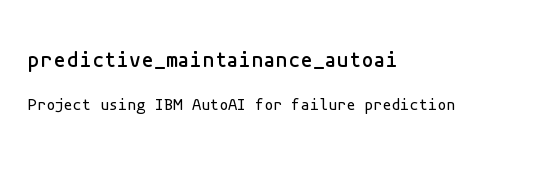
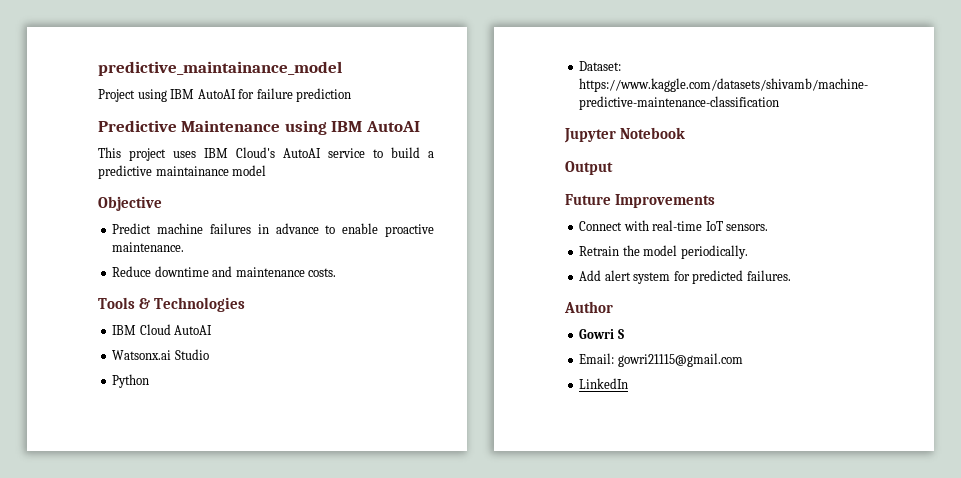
- predictive_maintainance_autoai
+ predictive_maintainance_model
+ Predictive Maintenance using IBM AutoAI
+ This project uses IBM Cloud's AutoAI service to build a predictive maintainance model
+ Objective
+ Predict machine failures in advance to enable proactive maintenance.
+ Reduce downtime and maintenance costs.
+ Tools & Technologies
+ IBM Cloud AutoAI
+ Watsonx.ai Studio
+ Python
+ Dataset: https://www.kaggle.com/datasets/shivamb/machine- predictive-maintenance-classification
+ Jupyter Notebook
+ Output
+ Future Improvements
+ Connect with real-time IoT sensors.
+ Retrain the model periodically.
+ Add alert system for predicted failures.
+ Author
+ Gowri S
+ Email: gowri21115@gmail.com
+ LinkedIn

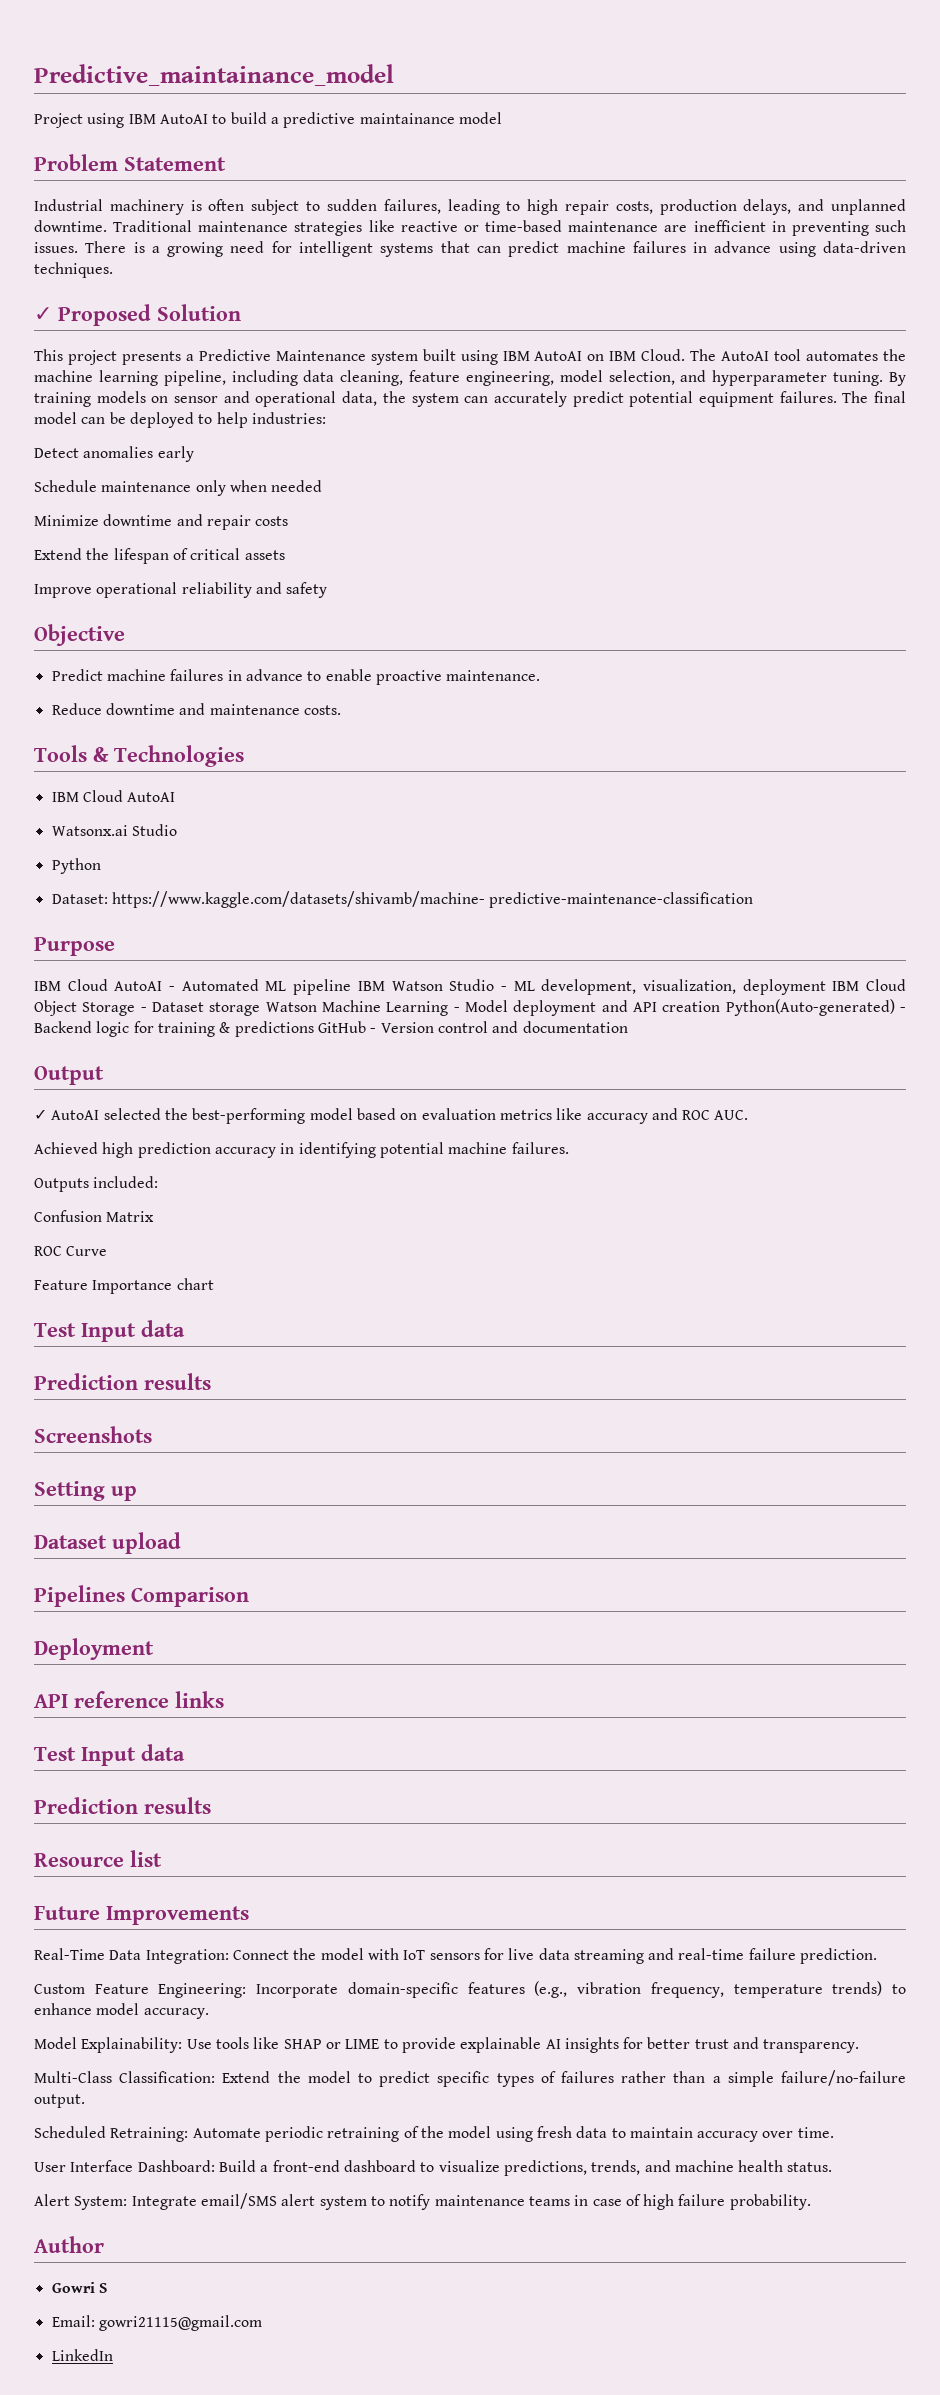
- predictive_maintainance_model
+ Predictive_maintainance_model
- Project using IBM AutoAI for failure prediction
- Predictive Maintenance using IBM AutoAI
- This project uses IBM Cloud's AutoAI service to build a predictive maintainance model
+ Project using IBM AutoAI to build a predictive maintainance model
+ Problem Statement
+ Industrial machinery is often subject to sudden failures, leading to high repair costs, production delays, and unplanned downtime. Traditional maintenance strategies like reactive or time-based maintenance are inefficient in preventing such issues. There is a growing need for intelligent systems that can predict machine failures in advance using data-driven techniques.
+ ✓ Proposed Solution
+ This project presents a Predictive Maintenance system built using IBM AutoAI on IBM Cloud. The AutoAI tool automates the machine learning pipeline, including data cleaning, feature engineering, model selection, and hyperparameter tuning. By training models on sensor and operational data, the system can accurately predict potential equipment failures. The final model can be deployed to help industries:
+ Detect anomalies early
+ Schedule maintenance only when needed
+ Minimize downtime and repair costs
+ Extend the lifespan of critical assets
+ Improve operational reliability and safety
- Jupyter Notebook
+ Purpose
+ IBM Cloud AutoAI - Automated ML pipeline IBM Watson Studio - ML development, visualization, deployment IBM Cloud Object Storage - Dataset storage Watson Machine Learning - Model deployment and API creation Python(Auto-generated) - Backend logic for training & predictions GitHub - Version control and documentation
  Output
+ ✓ AutoAI selected the best-performing model based on evaluation metrics like accuracy and ROC AUC.
+ Achieved high prediction accuracy in identifying potential machine failures.
+ Outputs included:
+ Confusion Matrix
+ ROC Curve
+ Feature Importance chart
+ Test Input data
+ Prediction results
+ Screenshots
+ Setting up
+ Dataset upload
+ Pipelines Comparison
+ Deployment
+ API reference links
+ Test Input data
+ Prediction results
+ Resource list
  Future Improvements
- Connect with real-time IoT sensors.
- Retrain the model periodically.
- Add alert system for predicted failures.
+ Real-Time Data Integration: Connect the model with IoT sensors for live data streaming and real-time failure prediction.
+ Custom Feature Engineering: Incorporate domain-specific features (e.g., vibration frequency, temperature trends) to enhance model accuracy.
+ Model Explainability: Use tools like SHAP or LIME to provide explainable AI insights for better trust and transparency.
+ Multi-Class Classification: Extend the model to predict specific types of failures rather than a simple failure/no-failure output.
+ Scheduled Retraining: Automate periodic retraining of the model using fresh data to maintain accuracy over time.
+ User Interface Dashboard: Build a front-end dashboard to visualize predictions, trends, and machine health status.
+ Alert System: Integrate email/SMS alert system to notify maintenance teams in case of high failure probability.

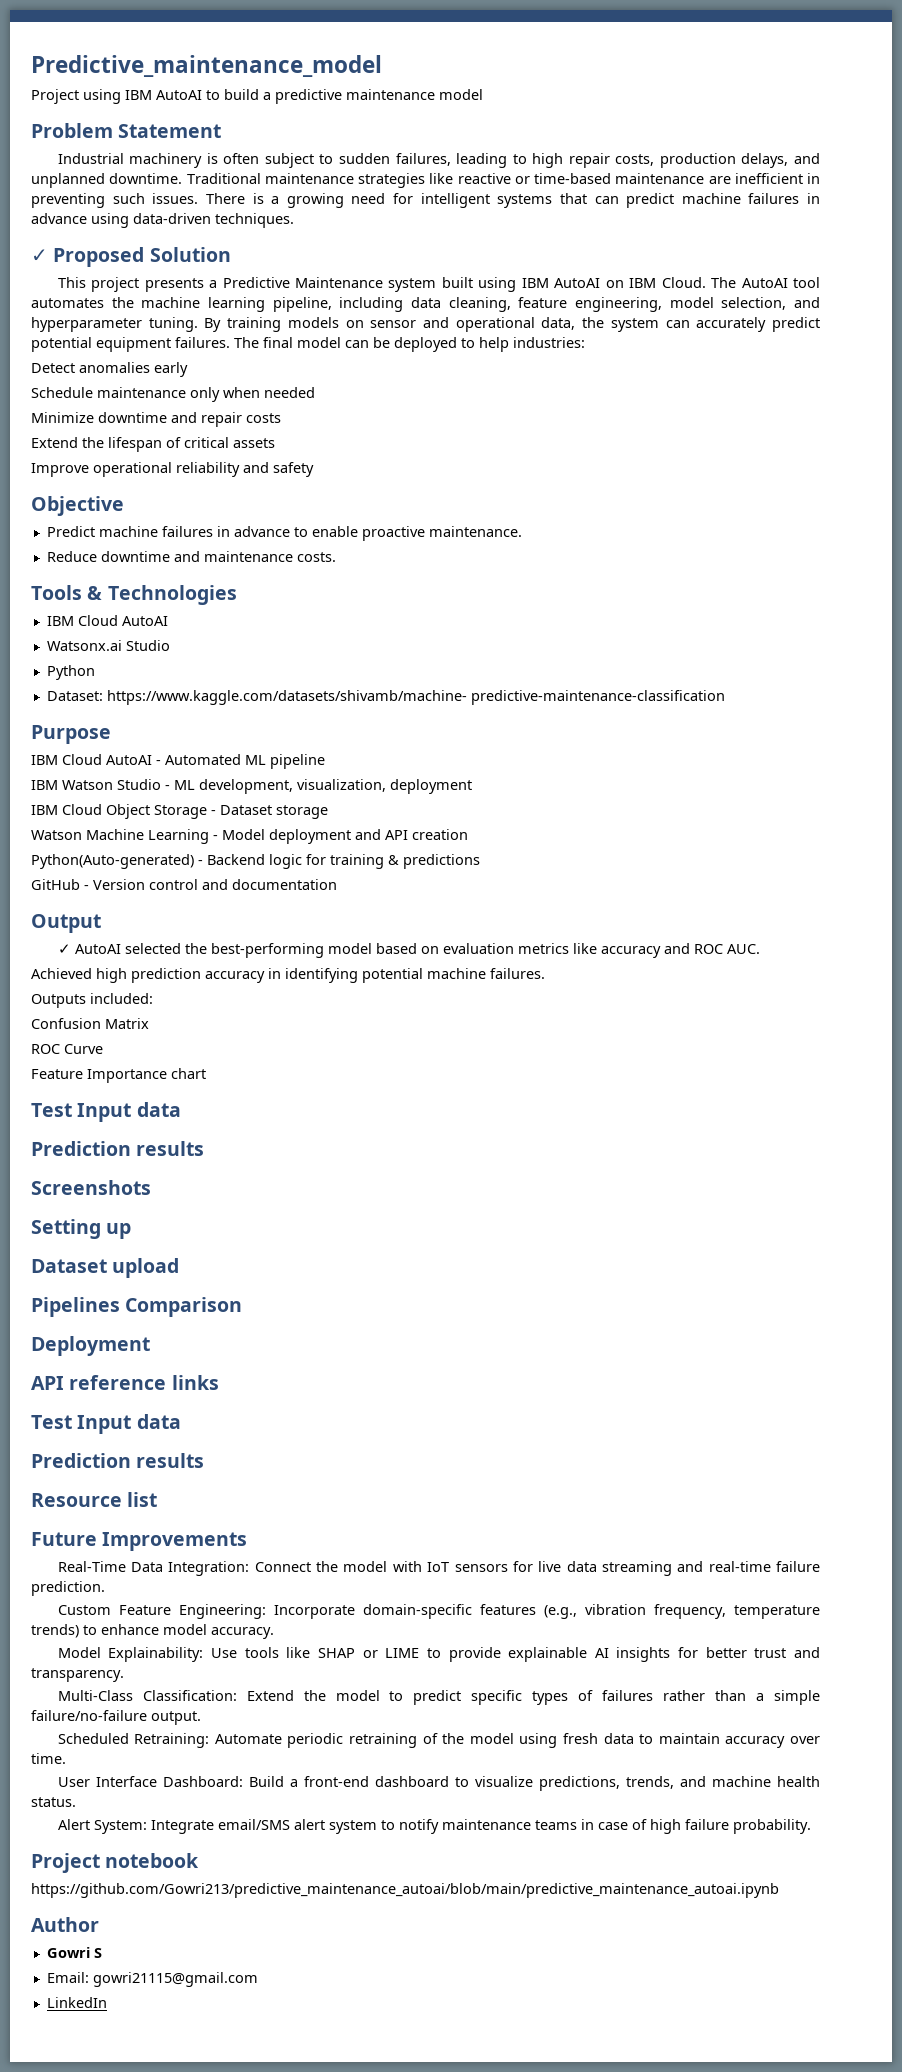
- Predictive_maintainance_model
+ Predictive_maintenance_model
- Project using IBM AutoAI to build a predictive maintainance model
+ Project using IBM AutoAI to build a predictive maintenance model
- IBM Cloud AutoAI - Automated ML pipeline IBM Watson Studio - ML development, visualization, deployment IBM Cloud Object Storage - Dataset storage Watson Machine Learning - Model deployment and API creation Python(Auto-generated) - Backend logic for training & predictions GitHub - Version control and documentation
+ IBM Cloud AutoAI - Automated ML pipeline
+ IBM Watson Studio - ML development, visualization, deployment
+ IBM Cloud Object Storage - Dataset storage
+ Watson Machine Learning - Model deployment and API creation
+ Python(Auto-generated) - Backend logic for training & predictions
+ GitHub - Version control and documentation
+ Project notebook
+ https://github.com/Gowri213/predictive_maintenance_autoai/blob/main/predictive_maintenance_autoai.ipynb

